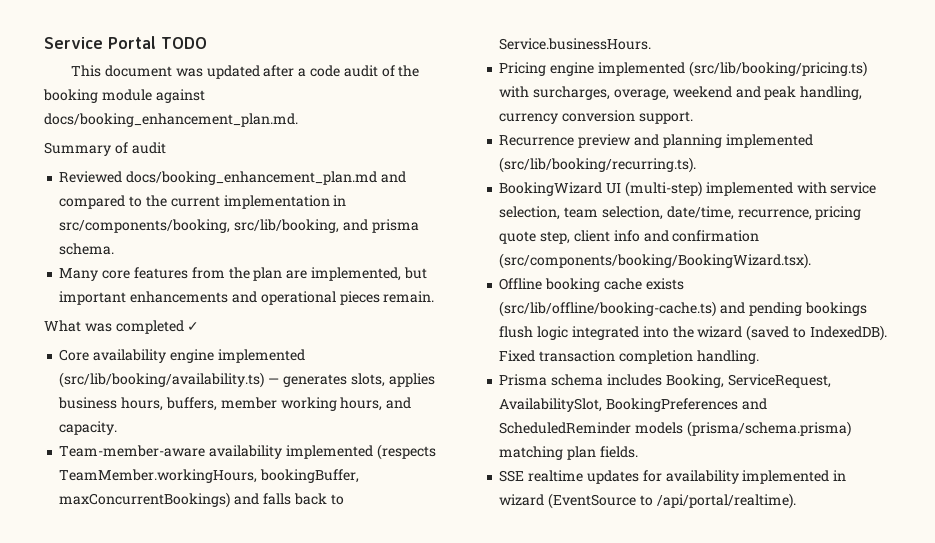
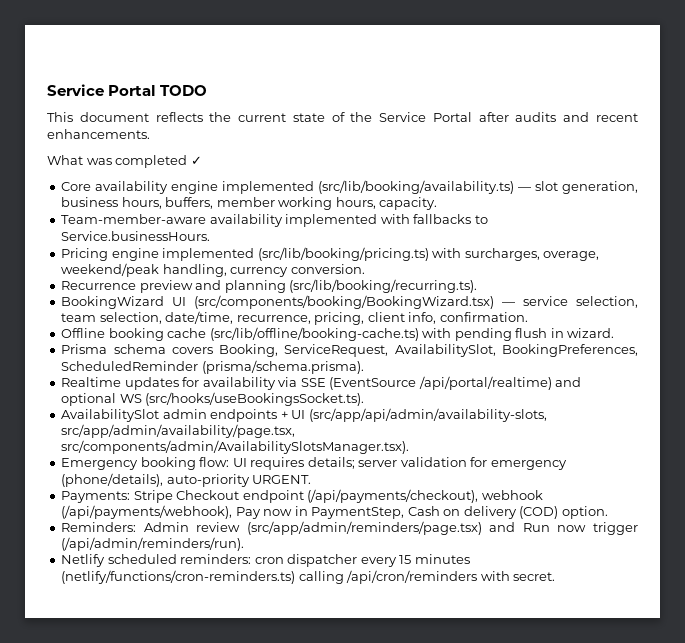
- This document was updated after a code audit of the booking module against docs/booking_enhancement_plan.md.
- Summary of audit
- Reviewed docs/booking_enhancement_plan.md and compared to the current implementation in src/components/booking, src/lib/booking, and prisma schema.
- Many core features from the plan are implemented, but important enhancements and operational pieces remain.
+ This document reflects the current state of the Service Portal after audits and recent enhancements.
- Core availability engine implemented (src/lib/booking/availability.ts) — generates slots, applies business hours, buffers, member working hours, and capacity.
+ Core availability engine implemented (src/lib/booking/availability.ts) — slot generation, business hours, buffers, member working hours, capacity.
- Team-member-aware availability implemented (respects TeamMember.workingHours, bookingBuffer, maxConcurrentBookings) and falls back to Service.businessHours.
+ Team-member-aware availability implemented with fallbacks to Service.businessHours.
- Pricing engine implemented (src/lib/booking/pricing.ts) with surcharges, overage, weekend and peak handling, currency conversion support.
+ Pricing engine implemented (src/lib/booking/pricing.ts) with surcharges, overage, weekend/peak handling, currency conversion.
- Recurrence preview and planning implemented (src/lib/booking/recurring.ts).
+ Recurrence preview and planning (src/lib/booking/recurring.ts).
- BookingWizard UI (multi-step) implemented with service selection, team selection, date/time, recurrence, pricing quote step, client info and confirmation (src/components/booking/BookingWizard.tsx).
- Offline booking cache exists (src/lib/offline/booking-cache.ts) and pending bookings flush logic integrated into the wizard (saved to IndexedDB). Fixed transaction completion handling.
+ BookingWizard UI (src/components/booking/BookingWizard.tsx) — service selection, team selection, date/time, recurrence, pricing, client info, confirmation.
+ Offline booking cache (src/lib/offline/booking-cache.ts) with pending flush in wizard.
- Prisma schema includes Booking, ServiceRequest, AvailabilitySlot, BookingPreferences and ScheduledReminder models (prisma/schema.prisma) matching plan fields.
- SSE realtime updates for availability implemented in wizard (EventSource to /api/portal/realtime).
+ Prisma schema covers Booking, ServiceRequest, AvailabilitySlot, BookingPreferences, ScheduledReminder (prisma/schema.prisma).
+ Realtime updates for availability via SSE (EventSource /api/portal/realtime) and optional WS (src/hooks/useBookingsSocket.ts).
+ AvailabilitySlot admin endpoints + UI (src/app/api/admin/availability-slots, src/app/admin/availability/page.tsx, src/components/admin/AvailabilitySlotsManager.tsx).
+ Emergency booking flow: UI requires details; server validation for emergency (phone/details), auto-priority URGENT.
+ Payments: Stripe Checkout endpoint (/api/payments/checkout), webhook (/api/payments/webhook), Pay now in PaymentStep, Cash on delivery (COD) option.
+ Reminders: Admin review (src/app/admin/reminders/page.tsx) and Run now trigger (/api/admin/reminders/run).
+ Netlify scheduled reminders: cron dispatcher every 15 minutes (netlify/functions/cron-reminders.ts) calling /api/cron/reminders with secret.

